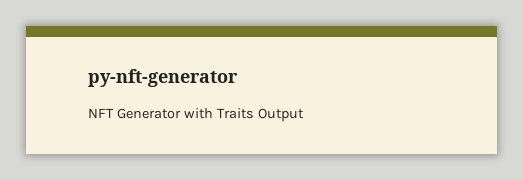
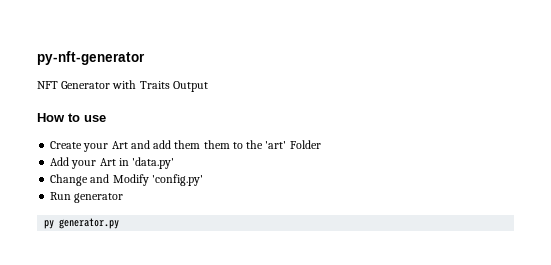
+ How to use
+ Create your Art and add them them to the 'art' Folder
+ Add your Art in 'data.py'
+ Change and Modify 'config.py'
+ Run generator
+ py generator.py

